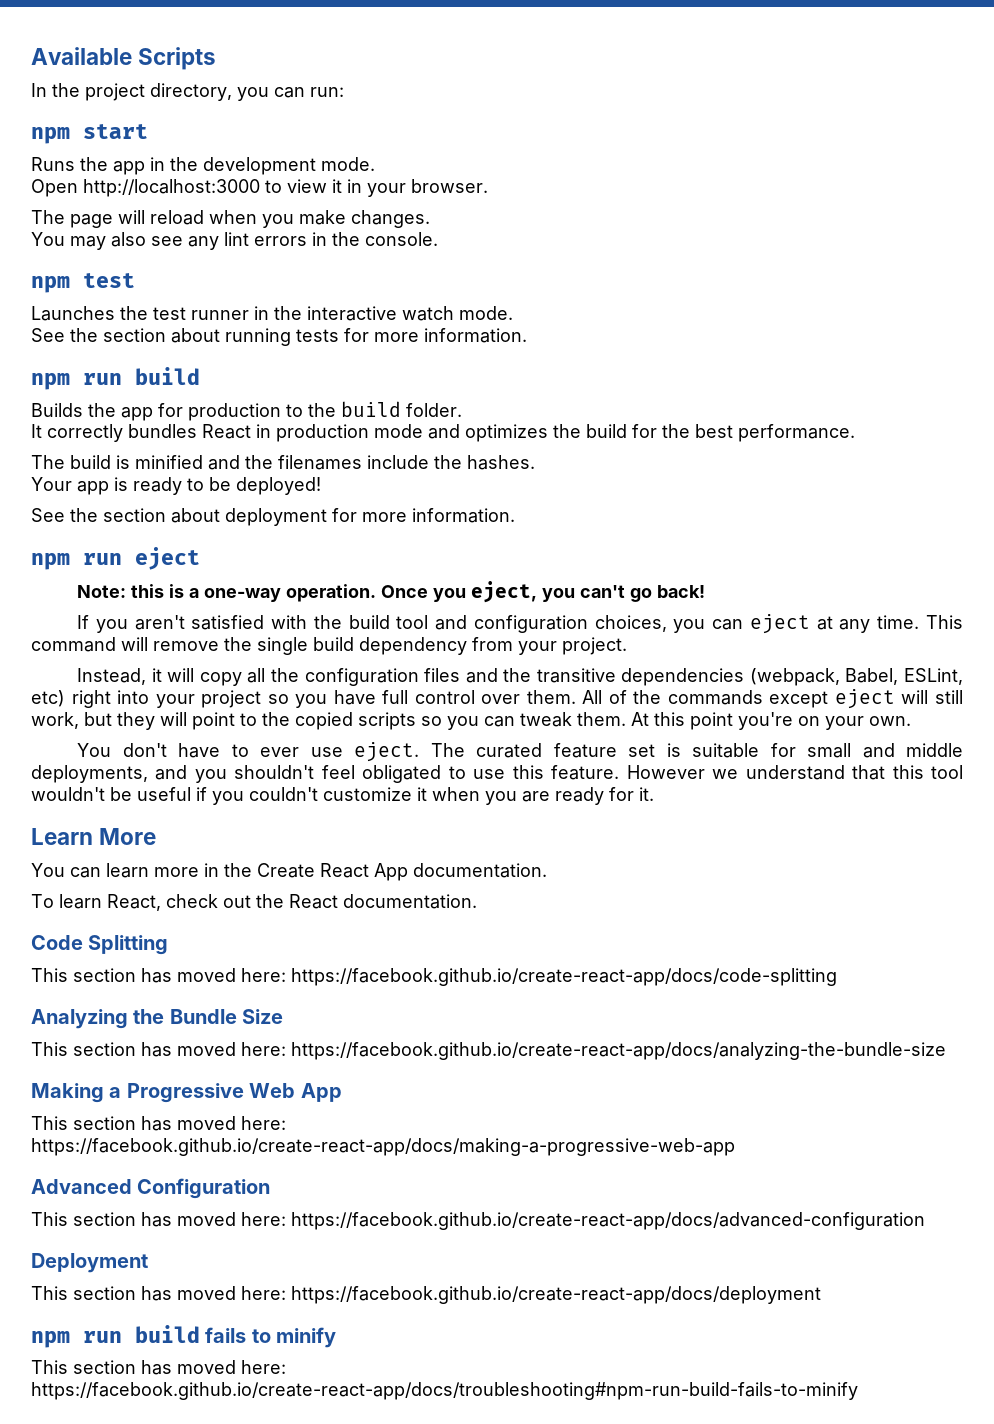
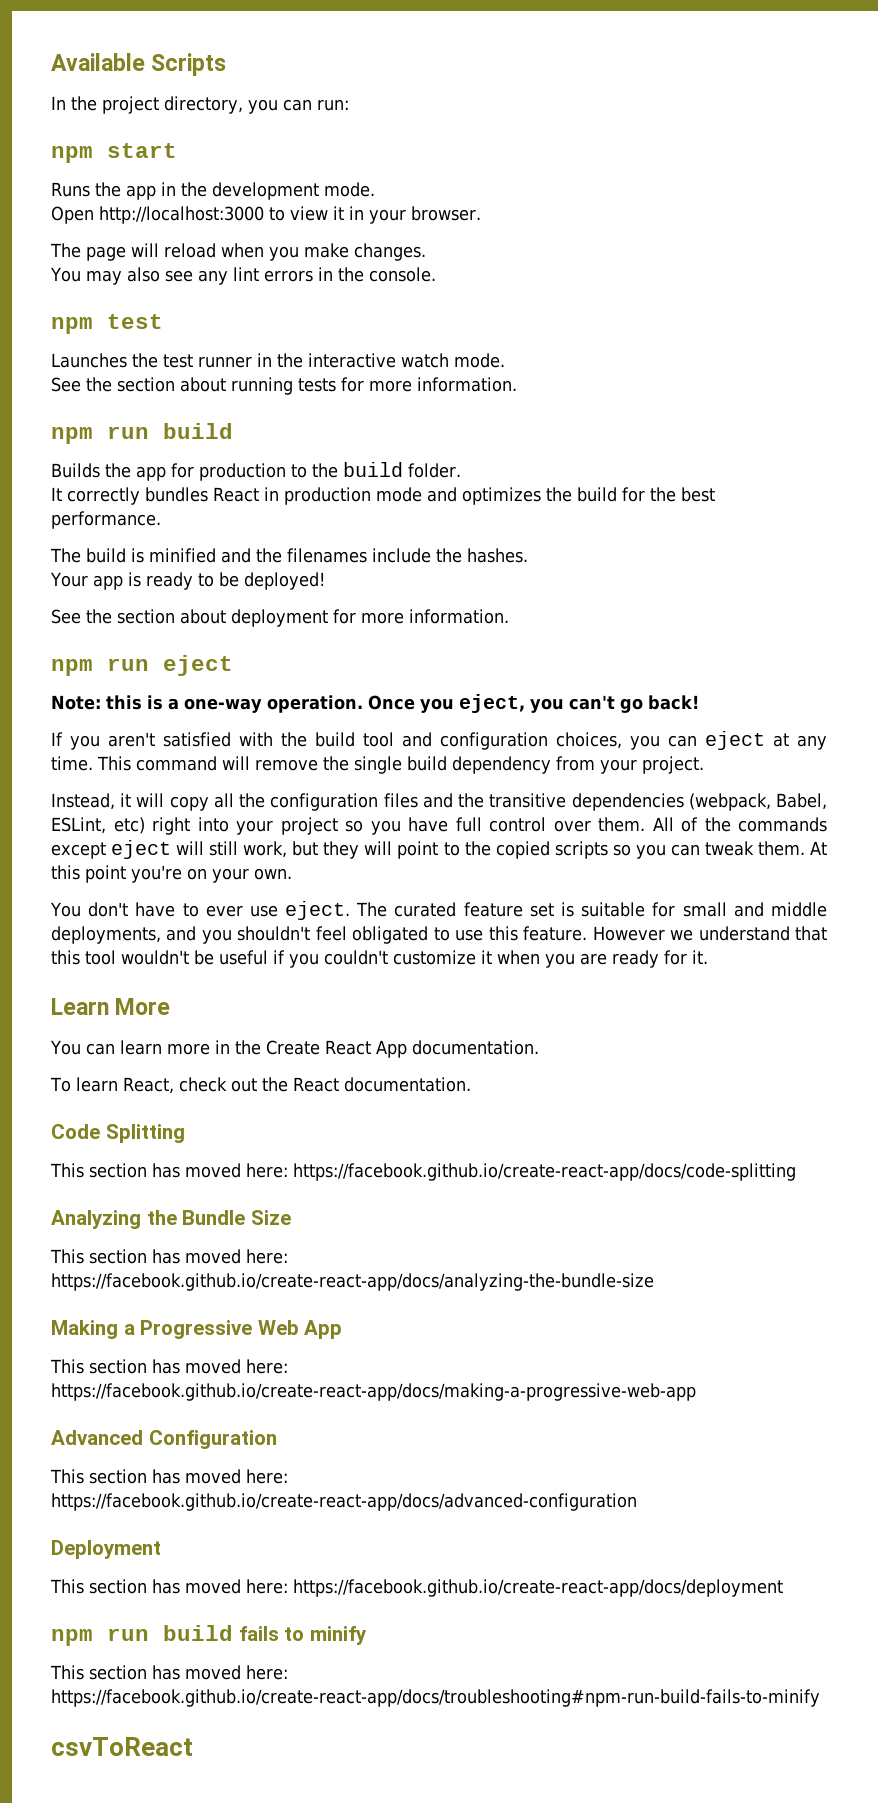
+ csvToReact

